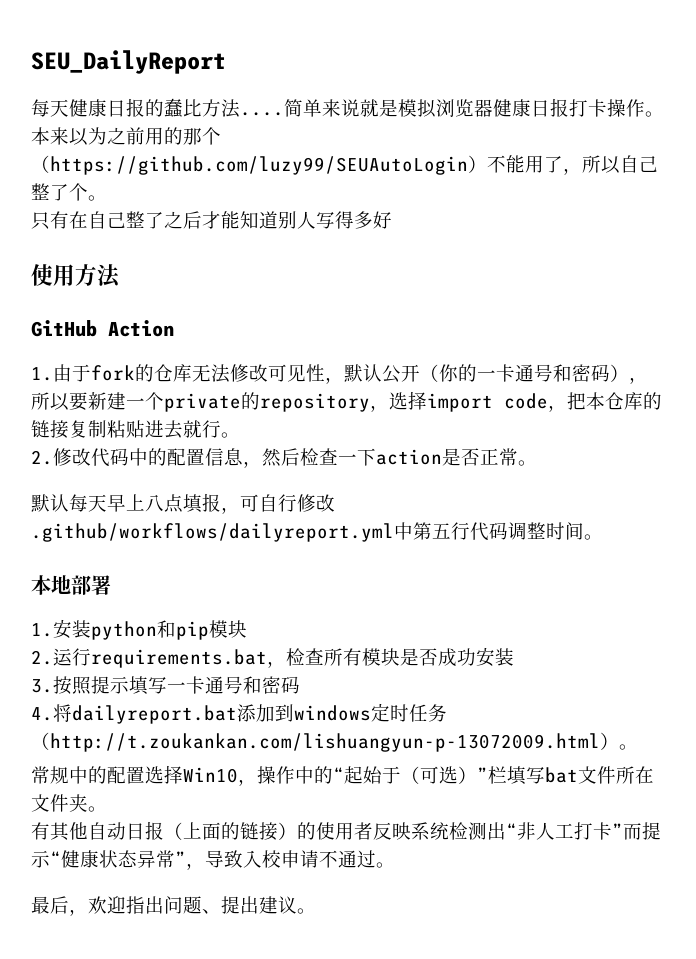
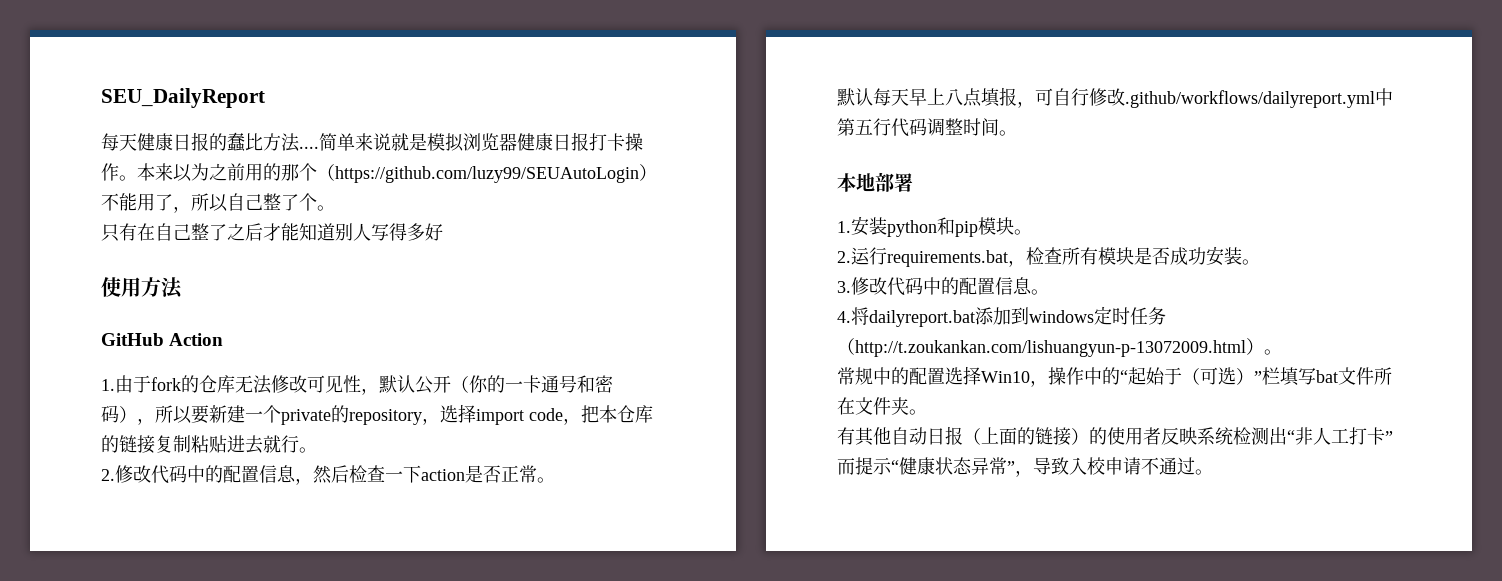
- 1.安装python和pip模块
+ 1.安装python和pip模块。
- 2.运行requirements.bat，检查所有模块是否成功安装
+ 2.运行requirements.bat，检查所有模块是否成功安装。
- 3.按照提示填写一卡通号和密码
+ 3.修改代码中的配置信息。
- 最后，欢迎指出问题、提出建议。

